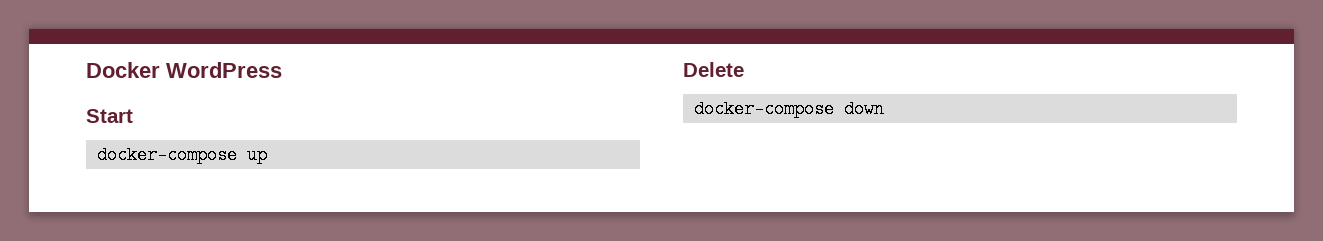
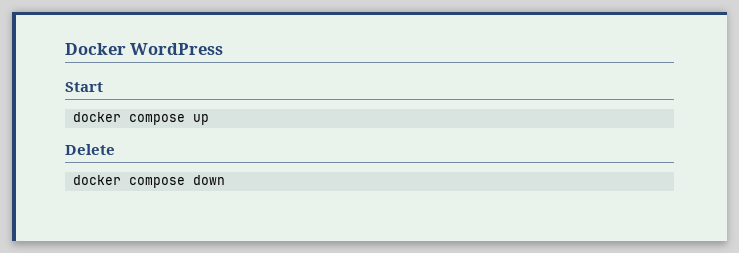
- docker-compose up
+ docker compose up
- docker-compose down
+ docker compose down

